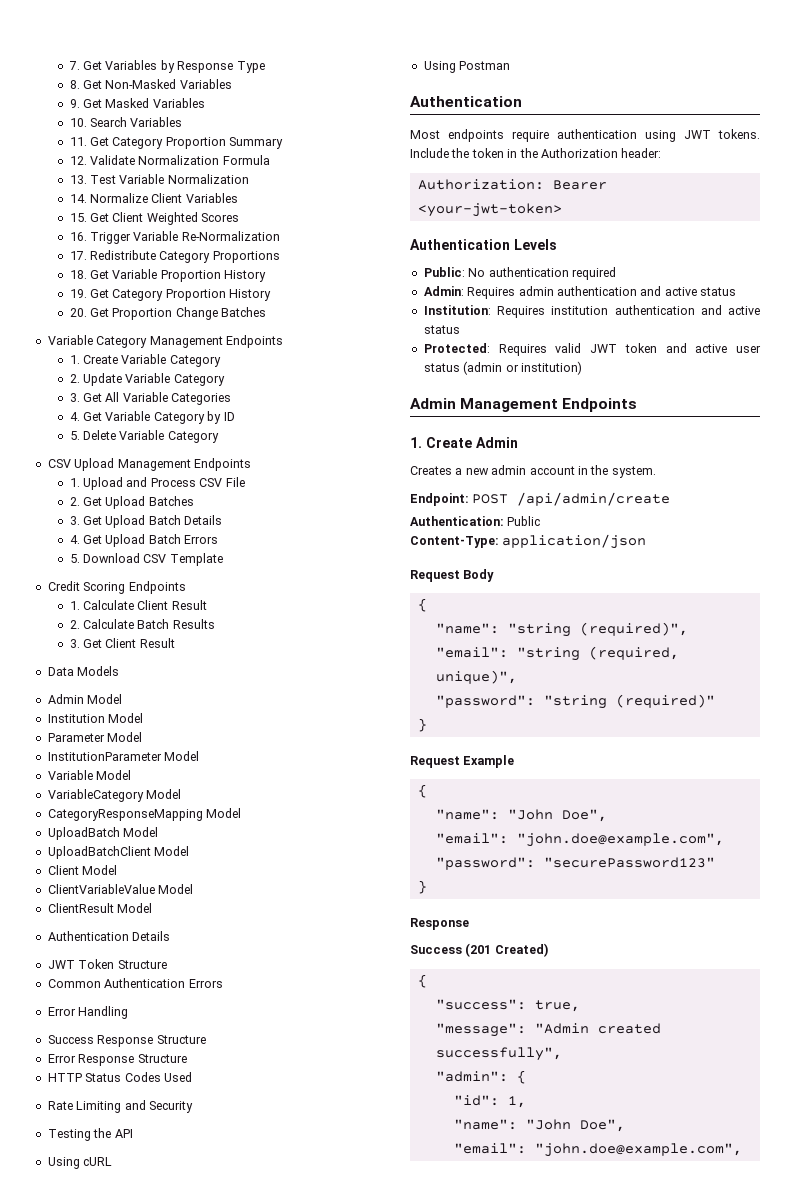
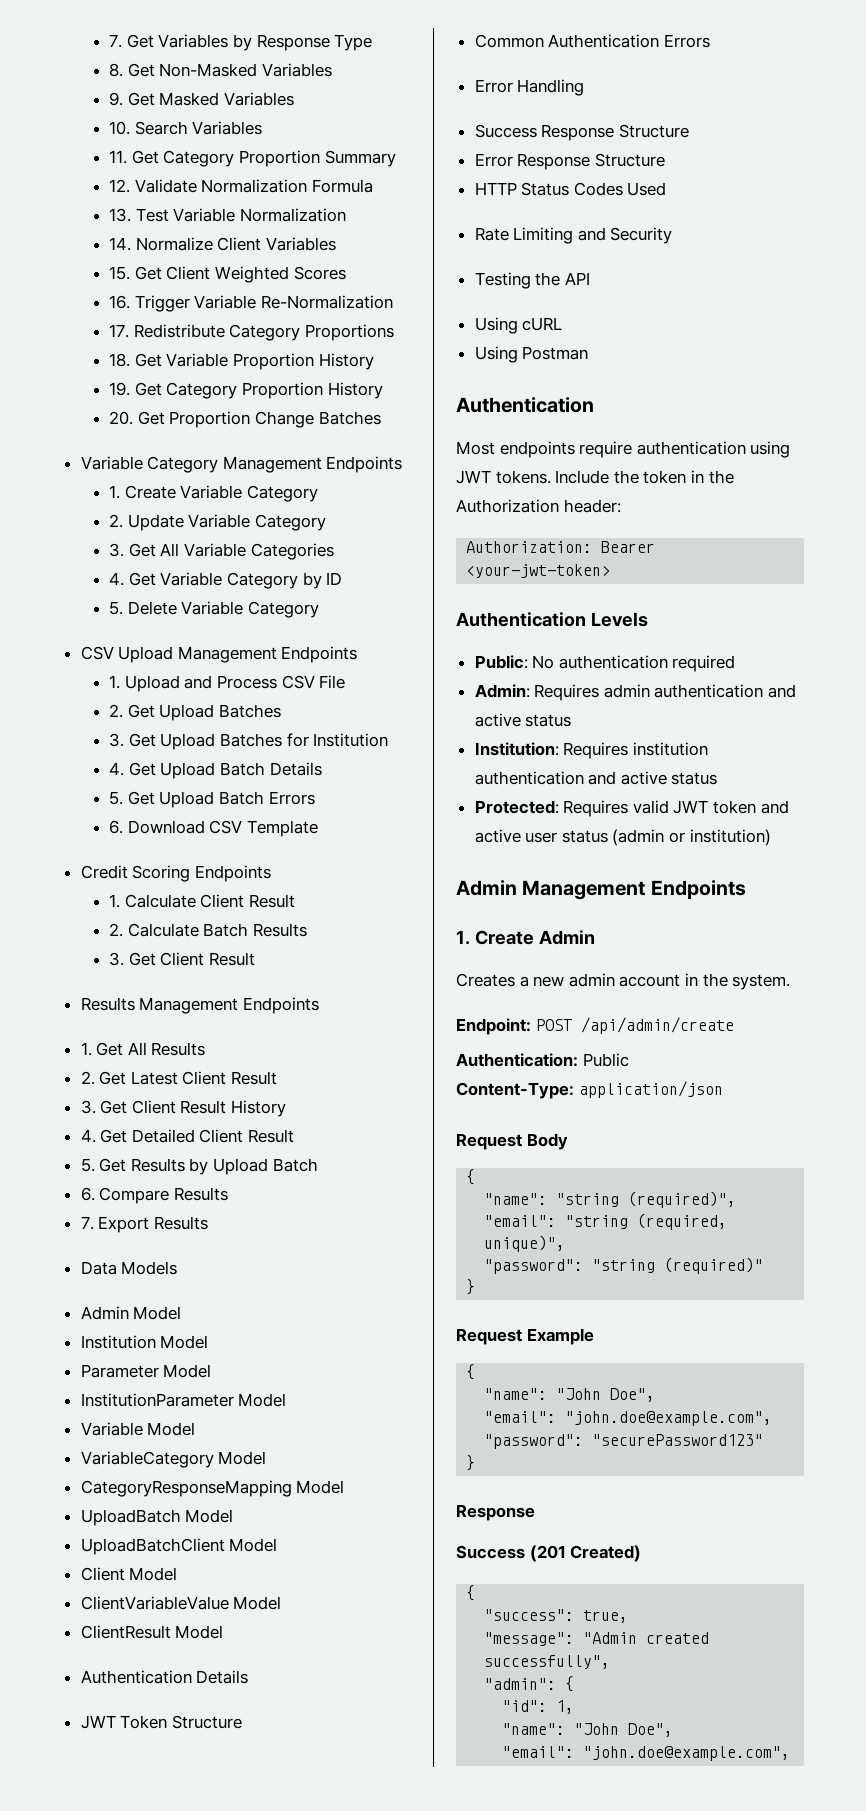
- 3. Get Upload Batch Details
+ 3. Get Upload Batches for Institution
- 4. Get Upload Batch Errors
- 5. Download CSV Template
+ 4. Get Upload Batch Details
+ 5. Get Upload Batch Errors
+ 6. Download CSV Template
+ Results Management Endpoints
+ 1. Get All Results
+ 2. Get Latest Client Result
+ 3. Get Client Result History
+ 4. Get Detailed Client Result
+ 5. Get Results by Upload Batch
+ 6. Compare Results
+ 7. Export Results

